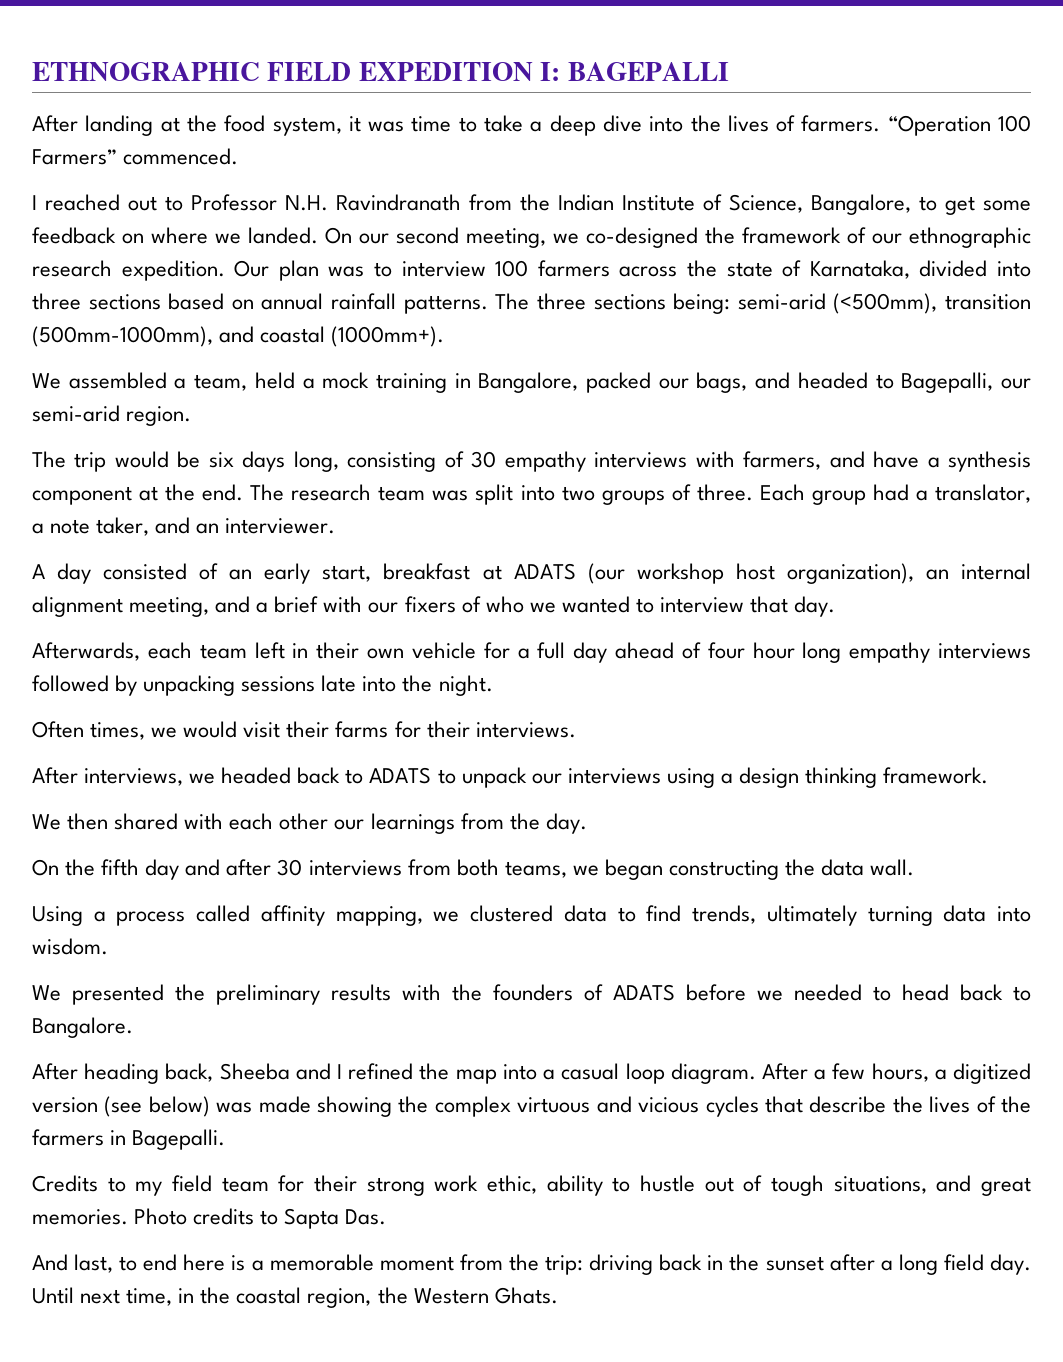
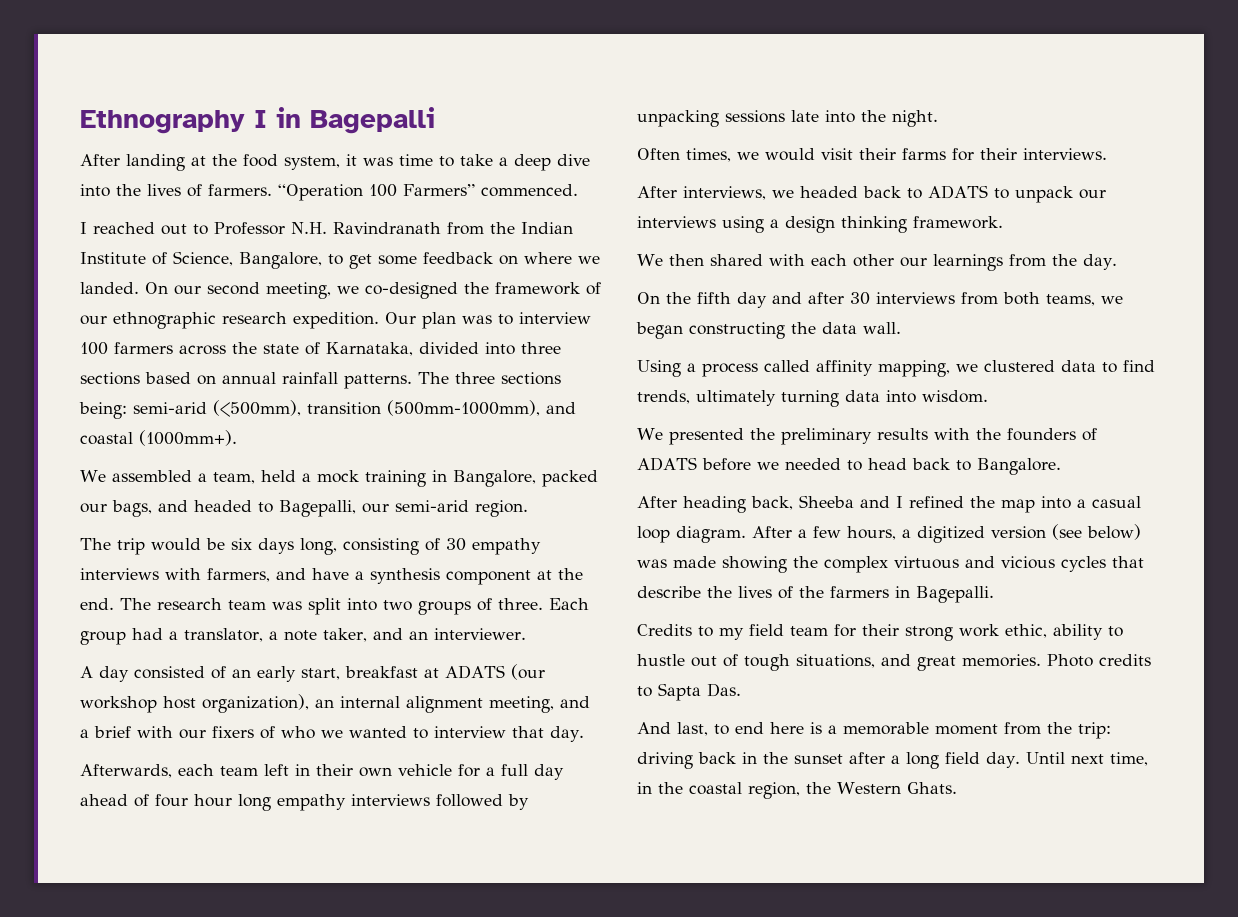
- ETHNOGRAPHIC FIELD EXPEDITION I: BAGEPALLI
+ Ethnography I in Bagepalli

